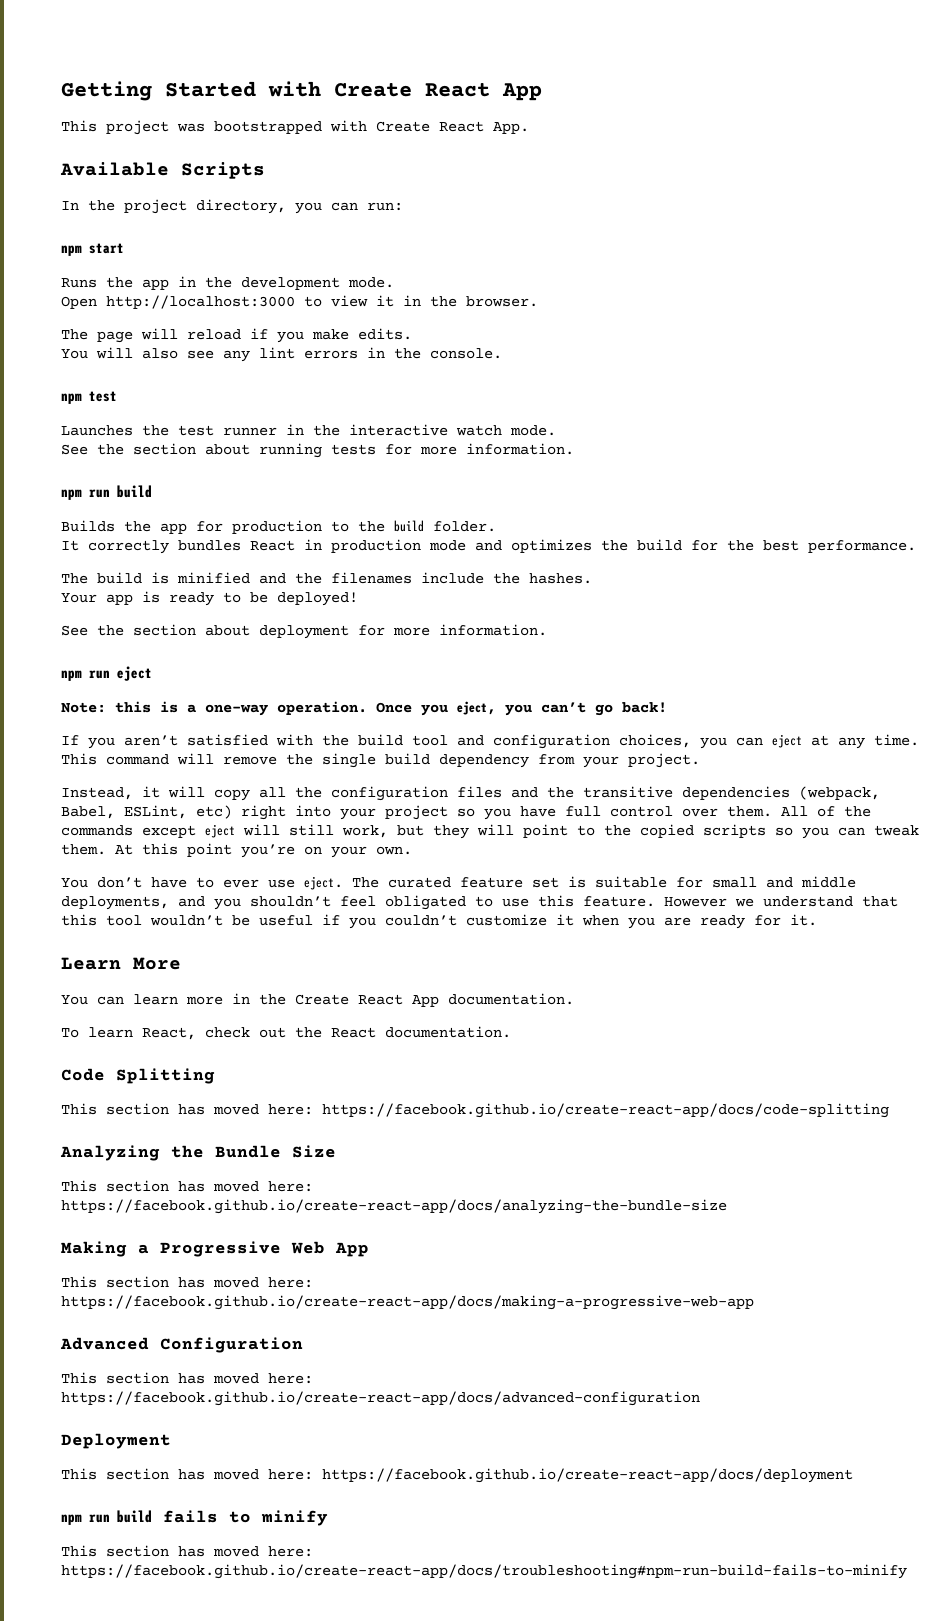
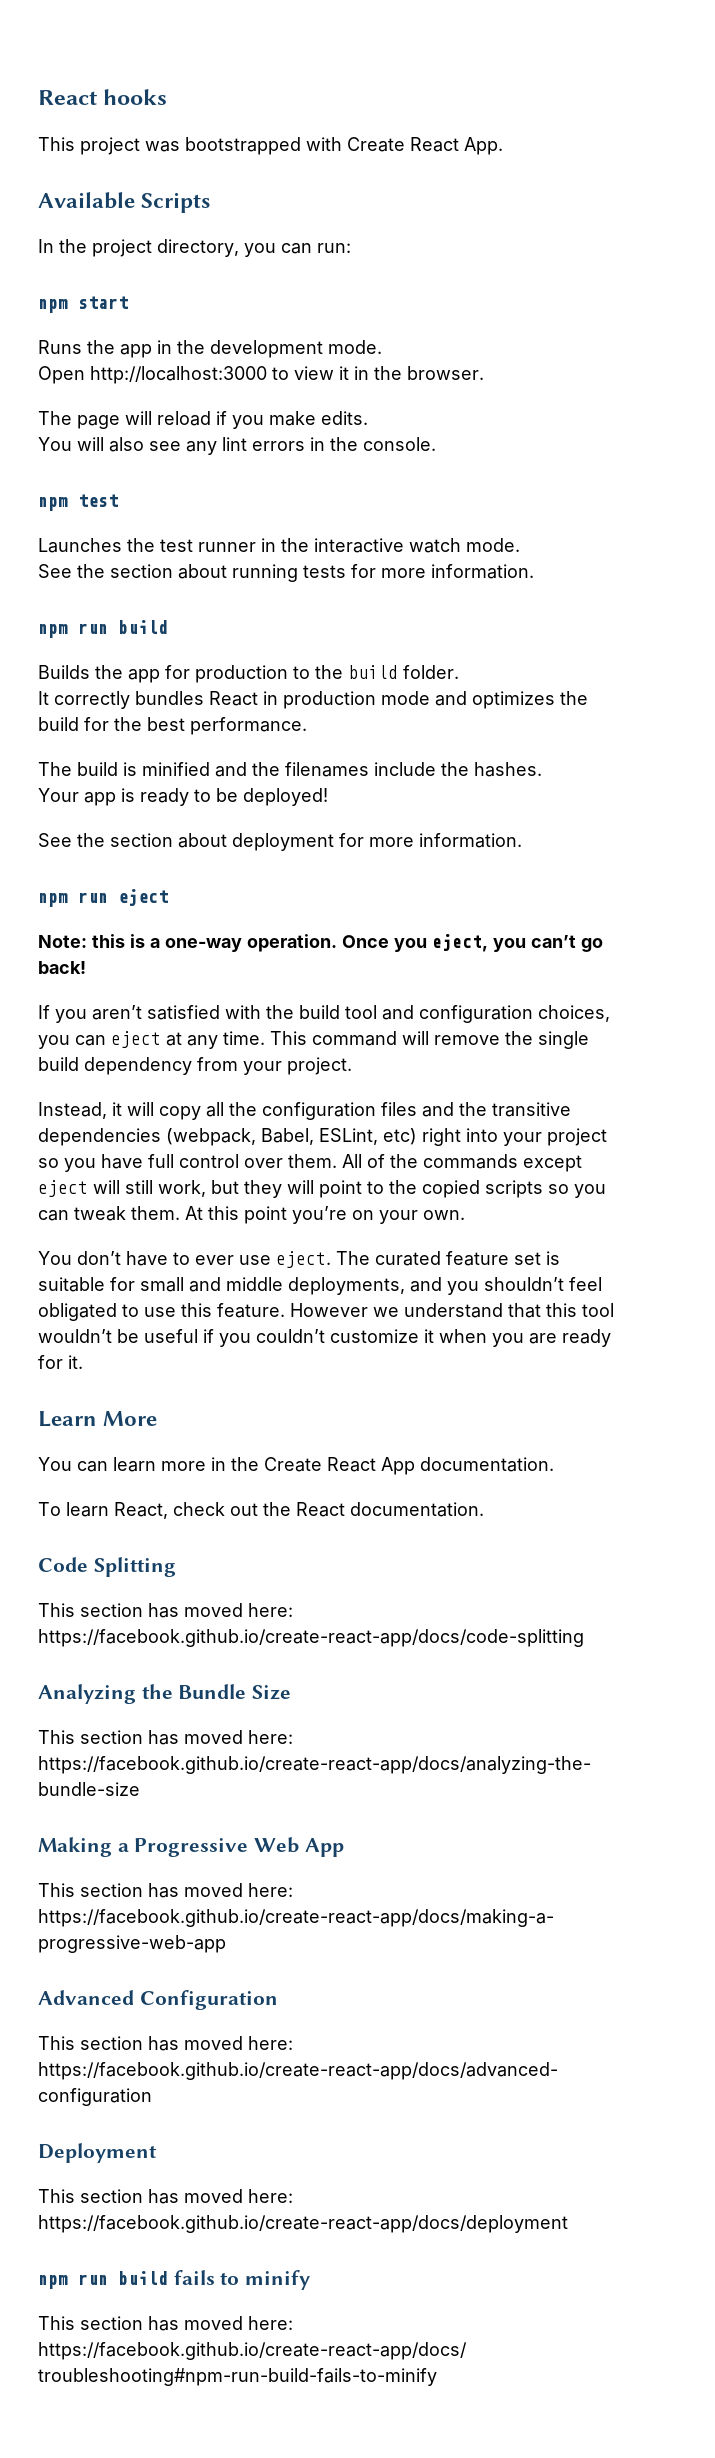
- Getting Started with Create React App
+ React hooks

